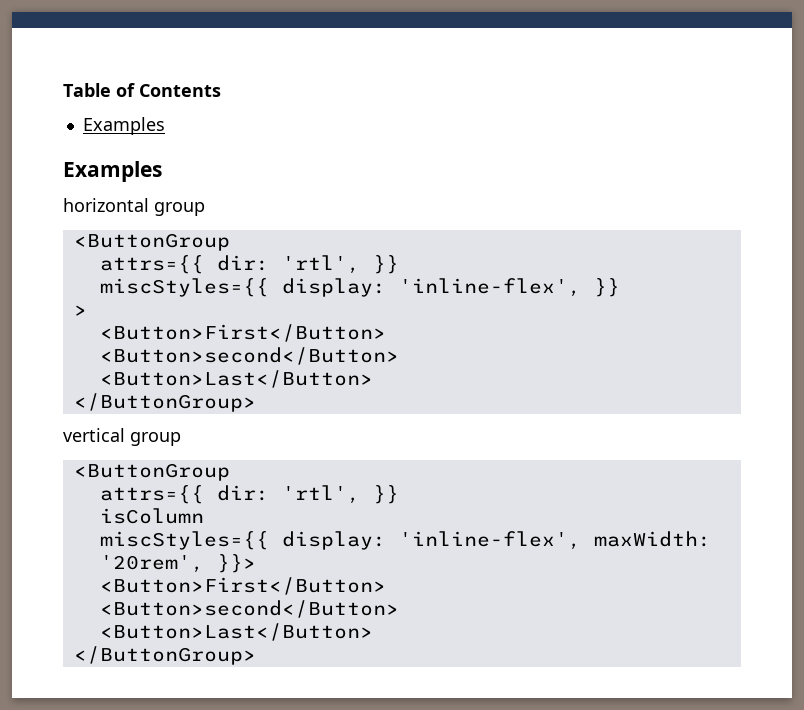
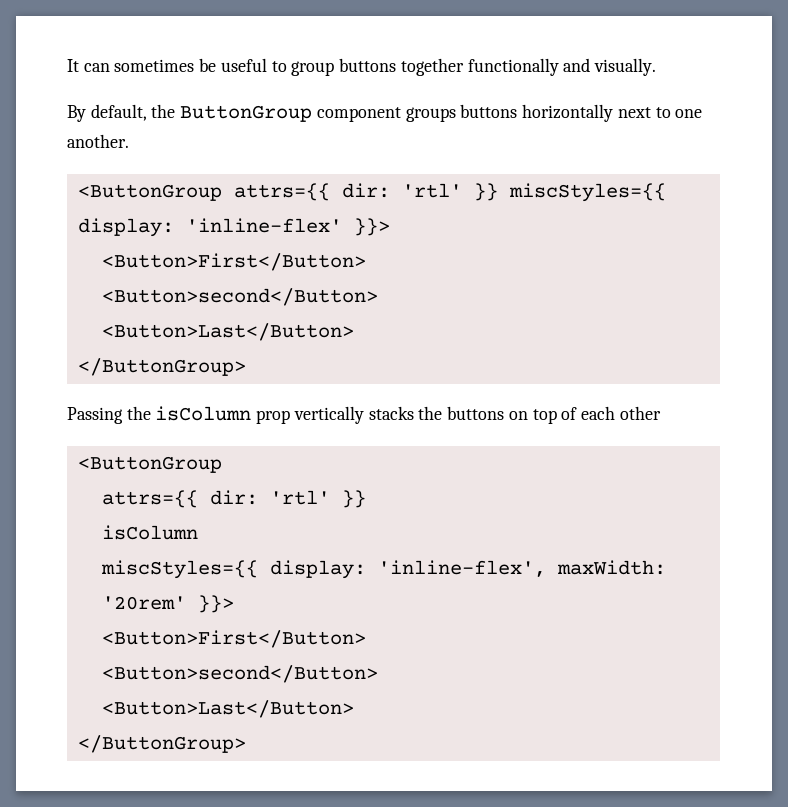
- Table of Contents
- Examples
- Examples
- horizontal group
- <ButtonGroup
- attrs={{ dir: 'rtl', }}
- miscStyles={{ display: 'inline-flex', }}
- >
+ It can sometimes be useful to group buttons together functionally and visually.
+ By default, the ButtonGroup component groups buttons horizontally next to one another.
+ <ButtonGroup attrs={{ dir: 'rtl' }} miscStyles={{ display: 'inline-flex' }}>
- vertical group
+ Passing the isColumn prop vertically stacks the buttons on top of each other
  <ButtonGroup
- attrs={{ dir: 'rtl', }}
+ attrs={{ dir: 'rtl' }}
- miscStyles={{ display: 'inline-flex', maxWidth: '20rem', }}>
+ miscStyles={{ display: 'inline-flex', maxWidth: '20rem' }}>

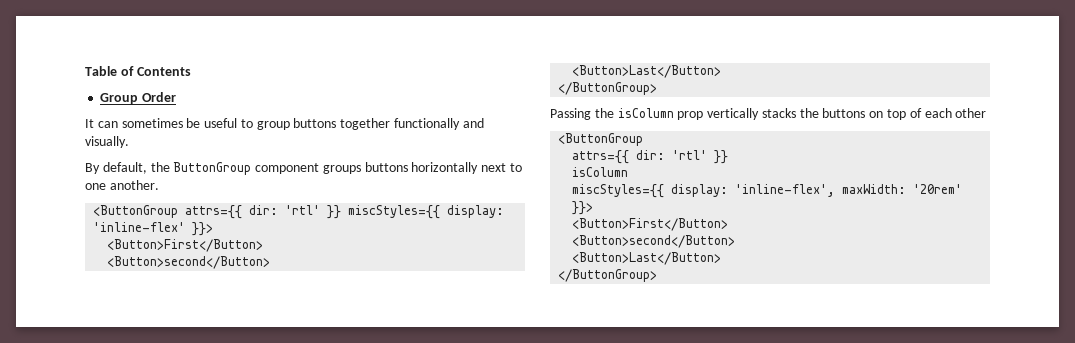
+ Table of Contents
+ Group Order

